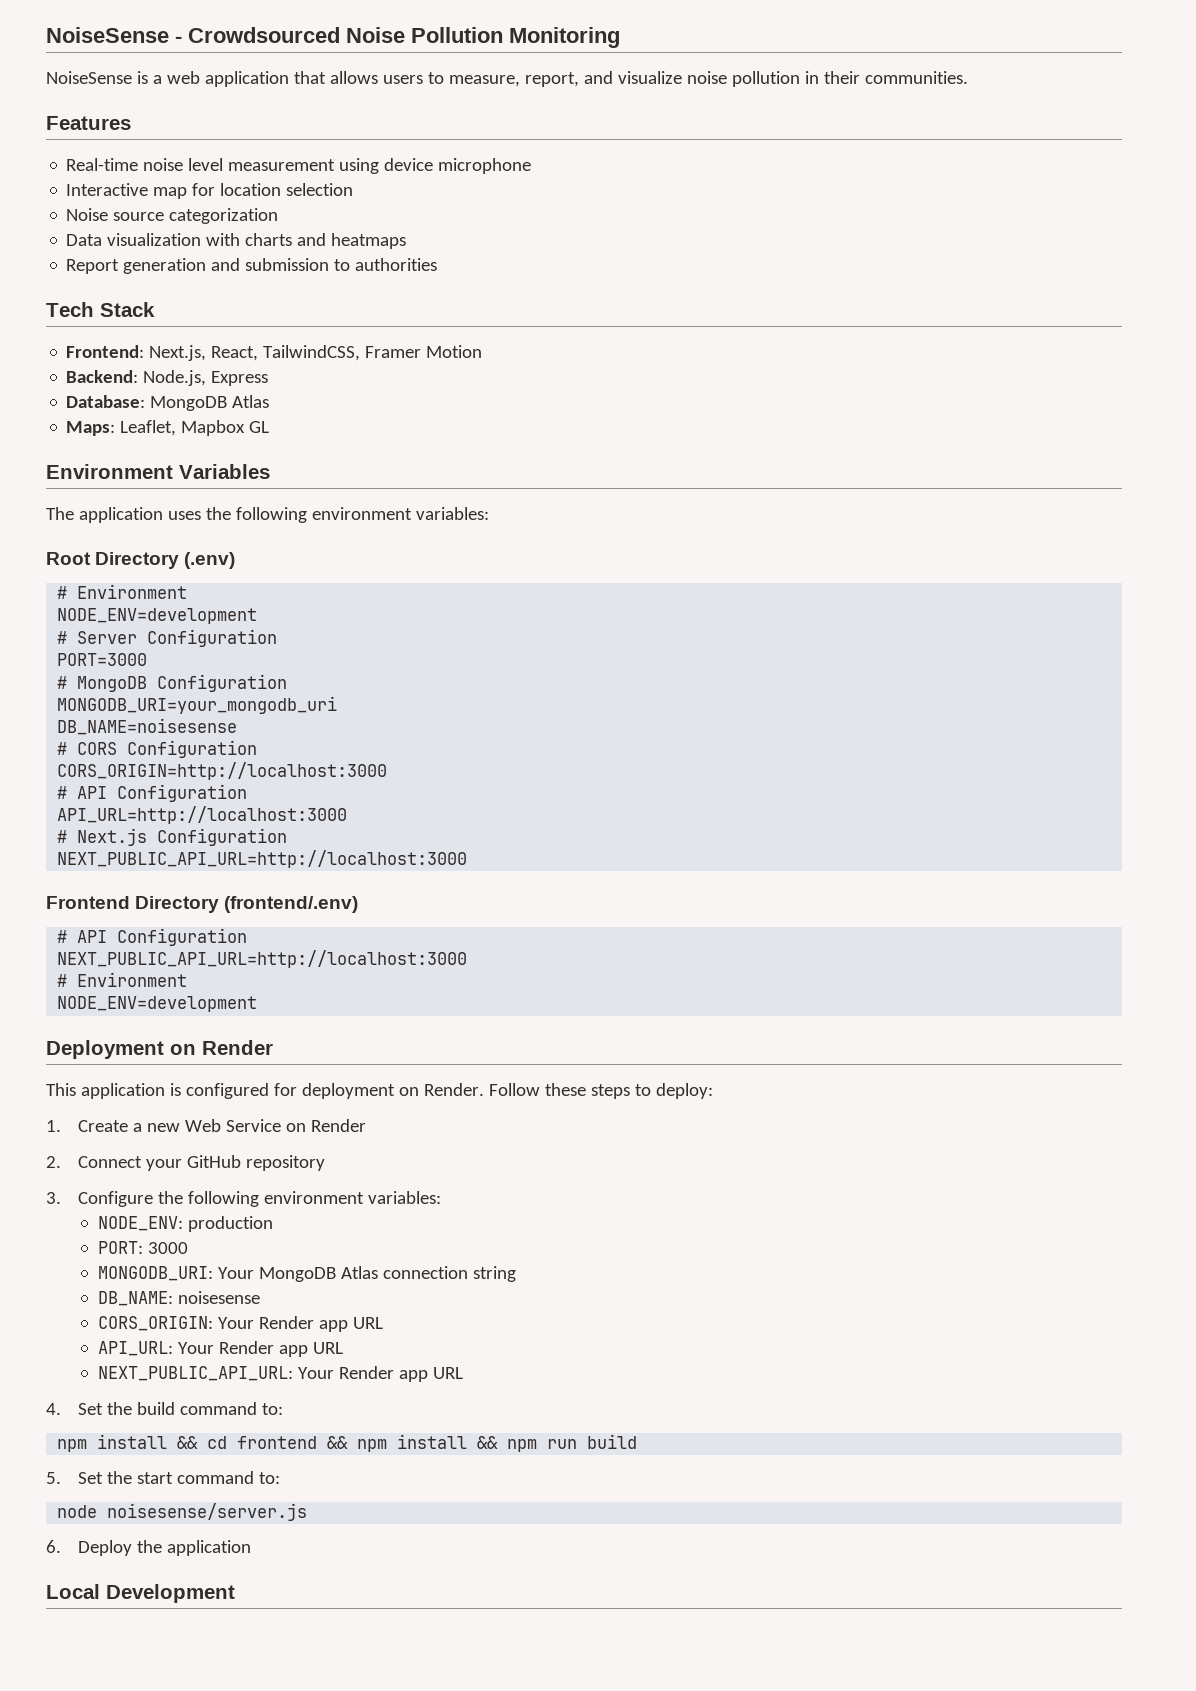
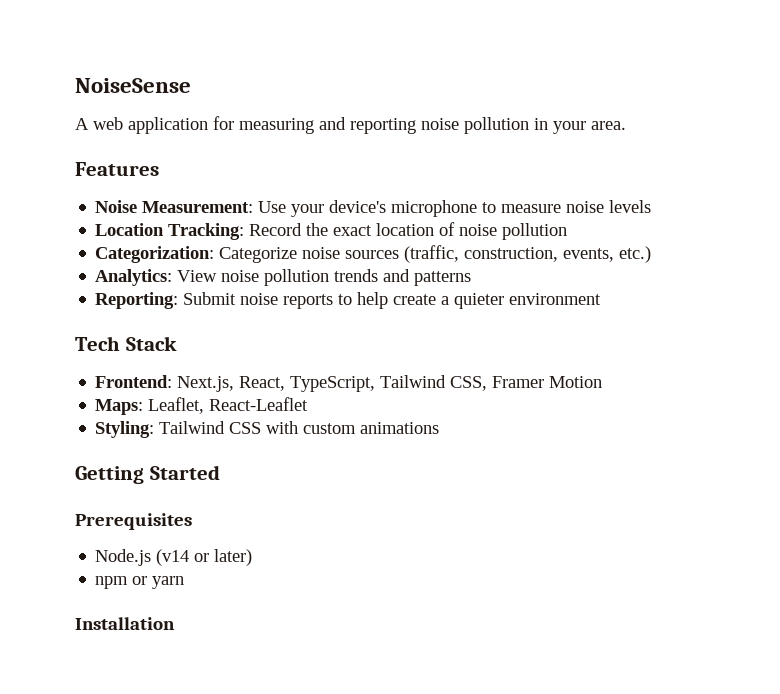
- NoiseSense - Crowdsourced Noise Pollution Monitoring
- NoiseSense is a web application that allows users to measure, report, and visualize noise pollution in their communities.
+ NoiseSense
+ A web application for measuring and reporting noise pollution in your area.
- Real-time noise level measurement using device microphone
- Interactive map for location selection
- Noise source categorization
- Data visualization with charts and heatmaps
- Report generation and submission to authorities
+ Noise Measurement: Use your device's microphone to measure noise levels
+ Location Tracking: Record the exact location of noise pollution
+ Categorization: Categorize noise sources (traffic, construction, events, etc.)
+ Analytics: View noise pollution trends and patterns
+ Reporting: Submit noise reports to help create a quieter environment
- Frontend: Next.js, React, TailwindCSS, Framer Motion
+ Frontend: Next.js, React, TypeScript, Tailwind CSS, Framer Motion
- Backend: Node.js, Express
- Database: MongoDB Atlas
- Maps: Leaflet, Mapbox GL
- Environment Variables
- The application uses the following environment variables:
- Root Directory (.env)
- # Environment
- NODE_ENV=development
- # Server Configuration
- PORT=3000
- # MongoDB Configuration
- MONGODB_URI=your_mongodb_uri
- DB_NAME=noisesense
- # CORS Configuration
- CORS_ORIGIN=http://localhost:3000
- # API Configuration
- API_URL=http://localhost:3000
- # Next.js Configuration
- NEXT_PUBLIC_API_URL=http://localhost:3000
- Frontend Directory (frontend/.env)
- # API Configuration
- NEXT_PUBLIC_API_URL=http://localhost:3000
- # Environment
- NODE_ENV=development
- Deployment on Render
- This application is configured for deployment on Render. Follow these steps to deploy:
- 1. Create a new Web Service on Render
- 2. Connect your GitHub repository
- 3. Configure the following environment variables:
- NODE_ENV: production
- PORT: 3000
- MONGODB_URI: Your MongoDB Atlas connection string
- DB_NAME: noisesense
- CORS_ORIGIN: Your Render app URL
- API_URL: Your Render app URL
- NEXT_PUBLIC_API_URL: Your Render app URL
- 4. Set the build command to:
- npm install && cd frontend && npm install && npm run build
- 5. Set the start command to:
- node noisesense/server.js
- 6. Deploy the application
- Local Development
+ Maps: Leaflet, React-Leaflet
+ Styling: Tailwind CSS with custom animations
+ Getting Started
+ Prerequisites
+ Node.js (v14 or later)
+ npm or yarn
+ Installation

